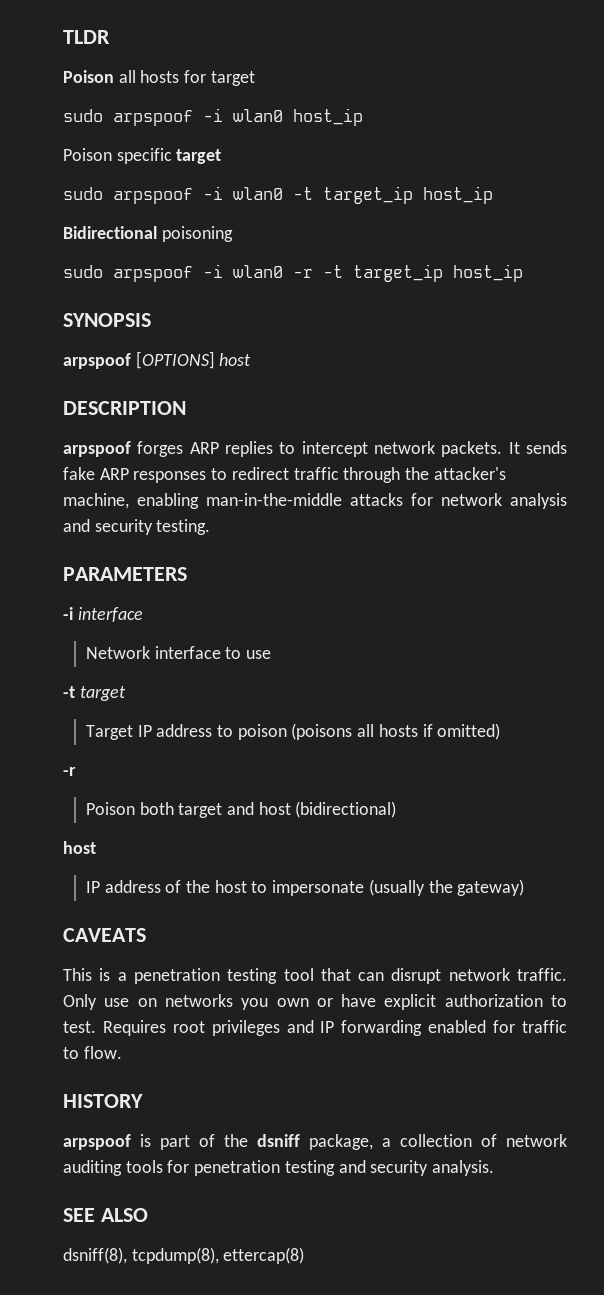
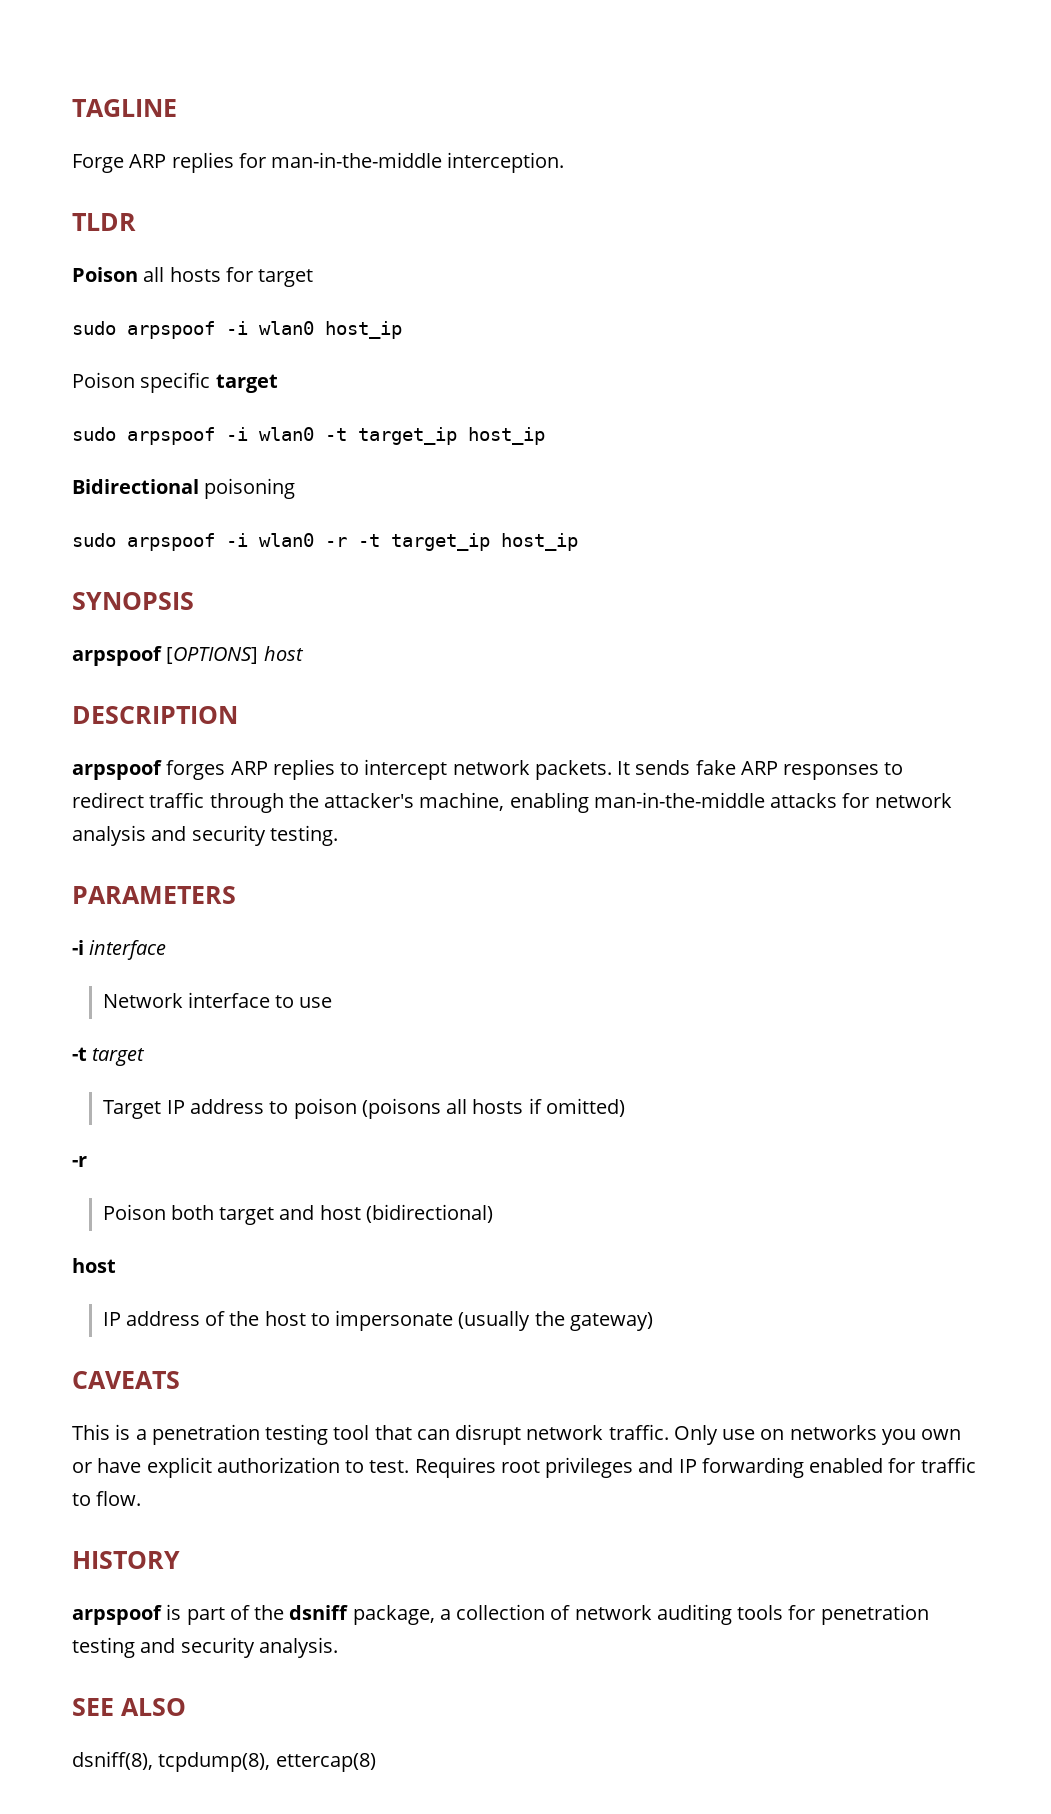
+ TAGLINE
+ Forge ARP replies for man-in-the-middle interception.

